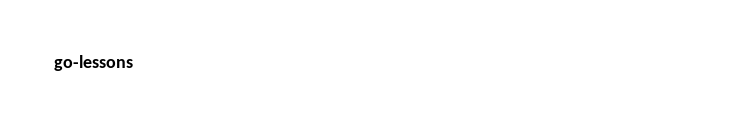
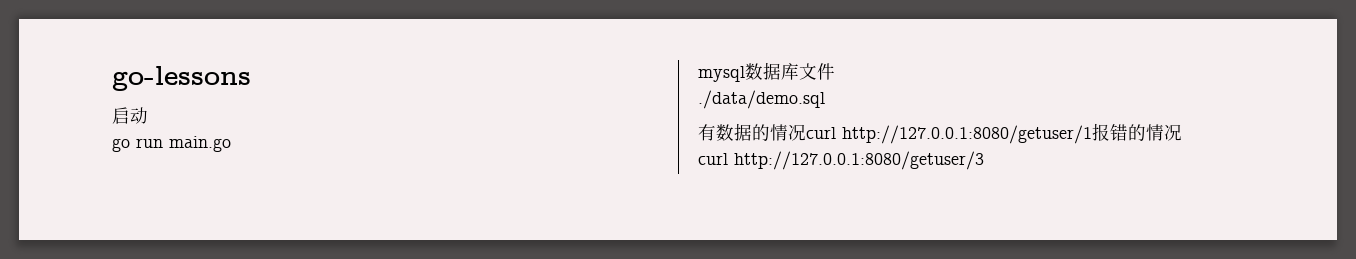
+ 启动
+ go run main.go
+ mysql数据库文件
+ ./data/demo.sql
+ 有数据的情况curl http://127.0.0.1:8080/getuser/1报错的情况
+ curl http://127.0.0.1:8080/getuser/3

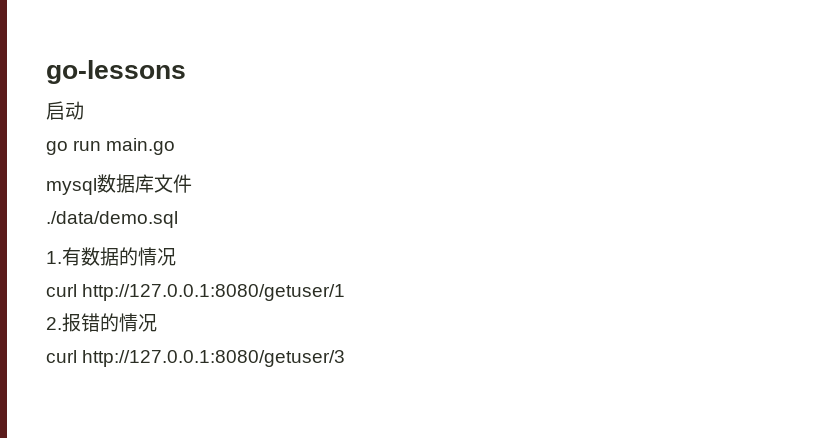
- 有数据的情况curl http://127.0.0.1:8080/getuser/1报错的情况
+ 1.有数据的情况
+ curl http://127.0.0.1:8080/getuser/1
+ 2.报错的情况

